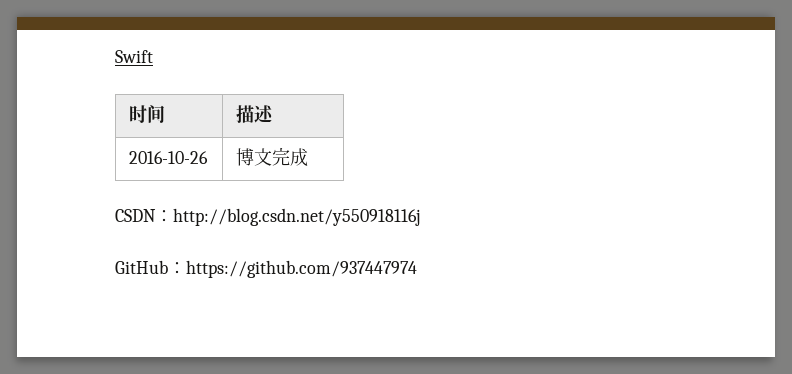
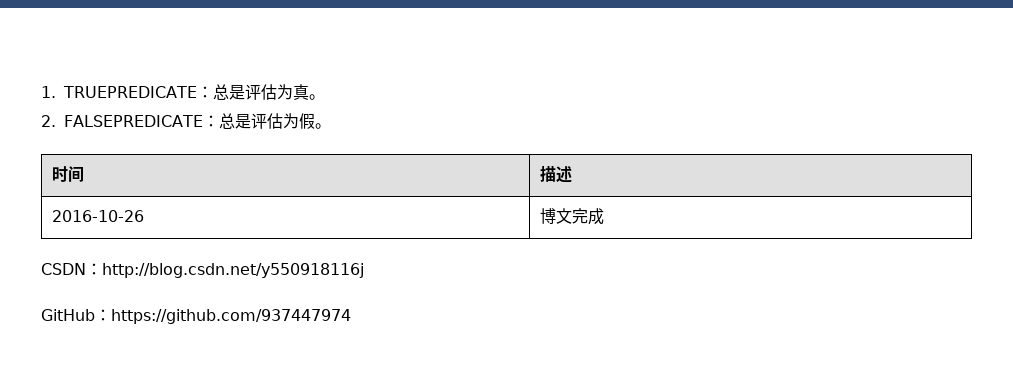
- Swift
+ 1. TRUEPREDICATE：总是评估为真。
+ 2. FALSEPREDICATE：总是评估为假。

